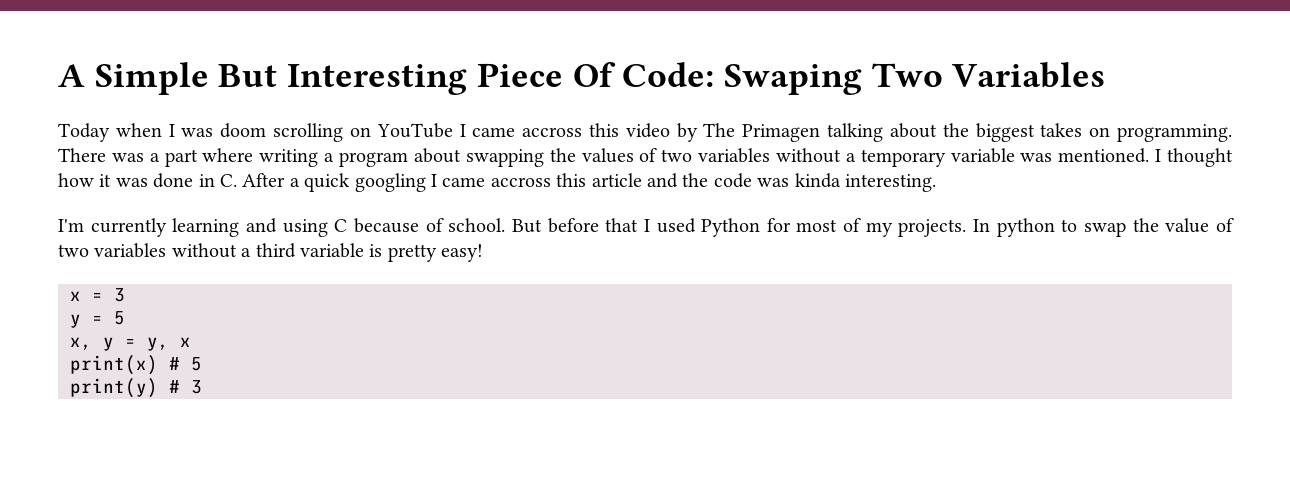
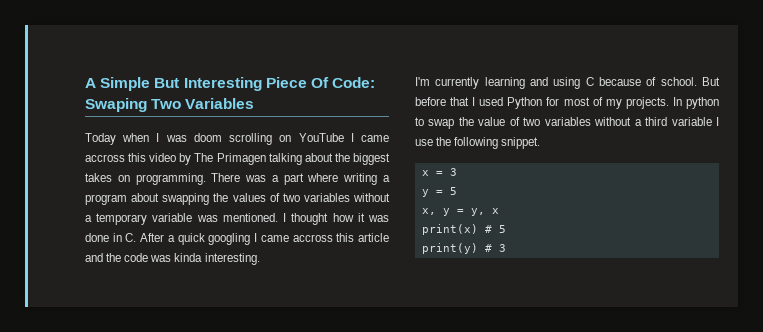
- In python to swap the value of two variables without a third variable is pretty easy!
+ In python to swap the value of two variables without a third variable I use the following snippet.

